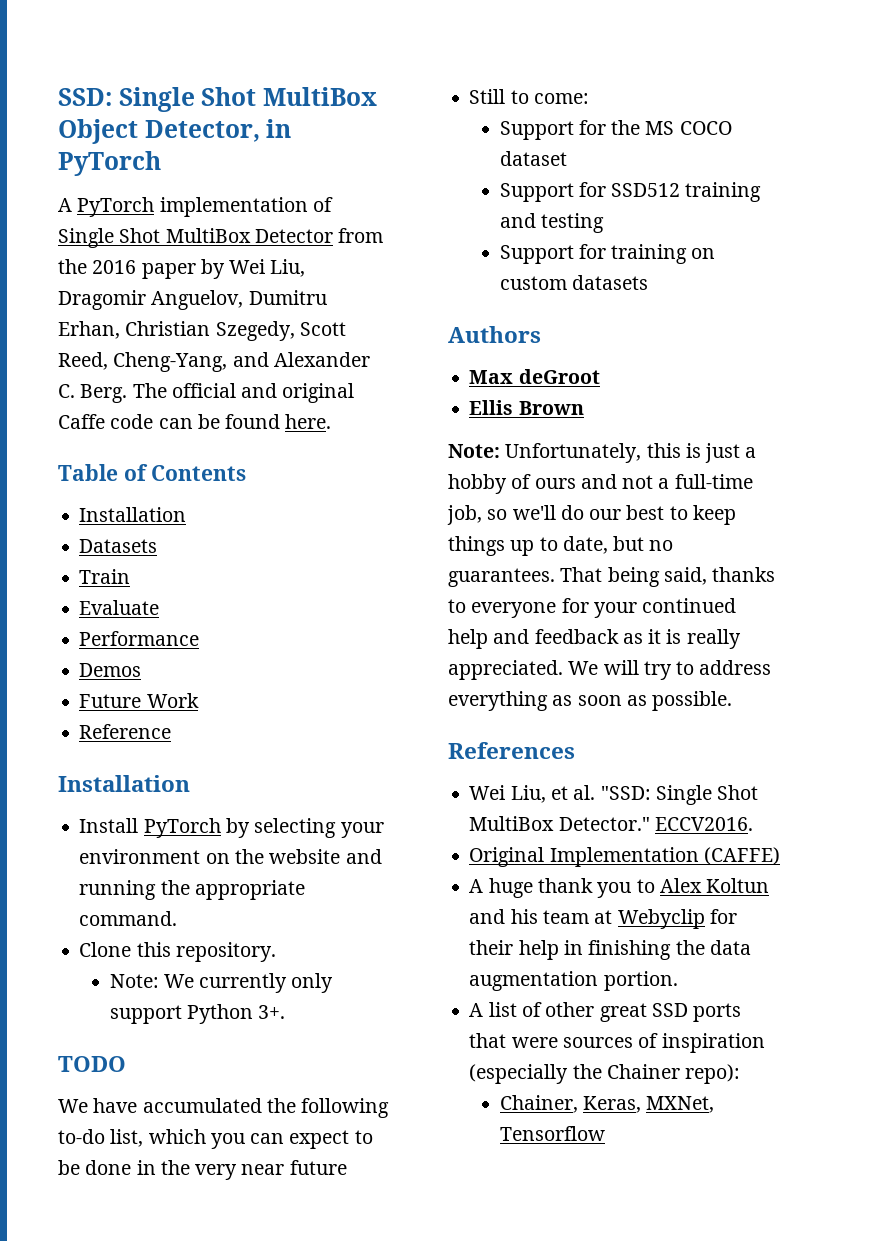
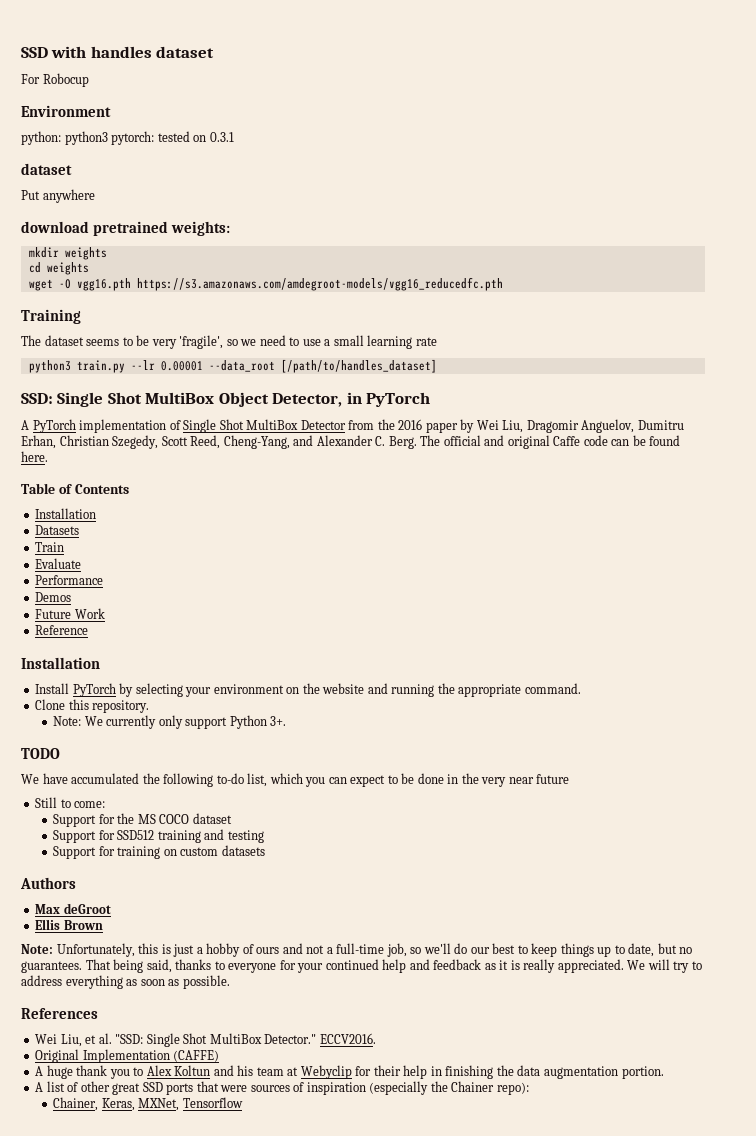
+ SSD with handles dataset
+ For Robocup
+ Environment
+ python: python3 pytorch: tested on 0.3.1
+ dataset
+ Put anywhere
+ download pretrained weights:
+ mkdir weights
+ cd weights
+ wget -O vgg16.pth https://s3.amazonaws.com/amdegroot-models/vgg16_reducedfc.pth
+ Training
+ The dataset seems to be very 'fragile', so we need to use a small learning rate
+ python3 train.py --lr 0.00001 --data_root [/path/to/handles_dataset]

